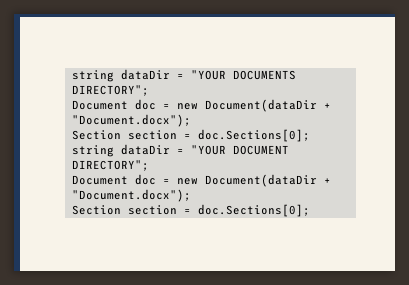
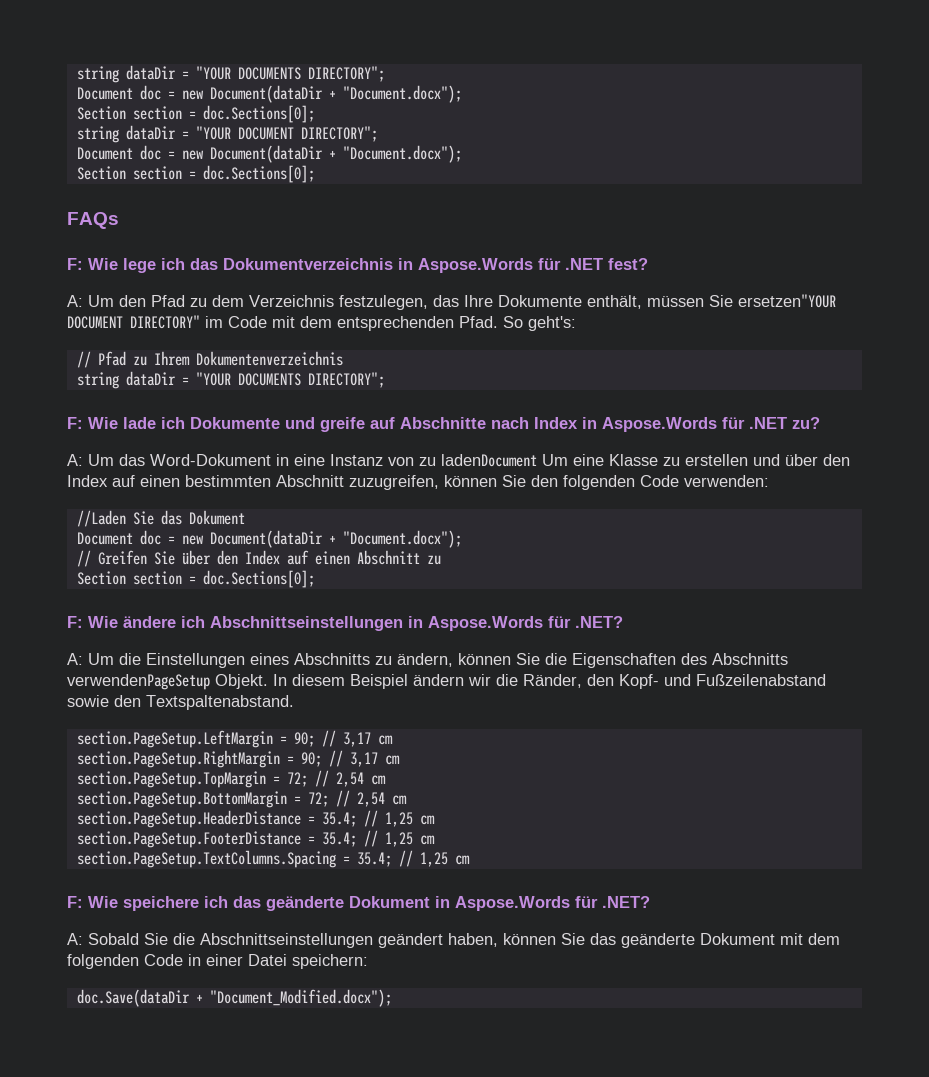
+ FAQs
+ F: Wie lege ich das Dokumentverzeichnis in Aspose.Words für .NET fest?
+ A: Um den Pfad zu dem Verzeichnis festzulegen, das Ihre Dokumente enthält, müssen Sie ersetzen"YOUR DOCUMENT DIRECTORY" im Code mit dem entsprechenden Pfad. So geht's:
+ // Pfad zu Ihrem Dokumentenverzeichnis
+ string dataDir = "YOUR DOCUMENTS DIRECTORY";
+ F: Wie lade ich Dokumente und greife auf Abschnitte nach Index in Aspose.Words für .NET zu?
+ A: Um das Word-Dokument in eine Instanz von zu ladenDocument Um eine Klasse zu erstellen und über den Index auf einen bestimmten Abschnitt zuzugreifen, können Sie den folgenden Code verwenden:
+ //Laden Sie das Dokument
+ Document doc = new Document(dataDir + "Document.docx");
+ // Greifen Sie über den Index auf einen Abschnitt zu
+ Section section = doc.Sections[0];
+ F: Wie ändere ich Abschnittseinstellungen in Aspose.Words für .NET?
+ A: Um die Einstellungen eines Abschnitts zu ändern, können Sie die Eigenschaften des Abschnitts verwendenPageSetup Objekt. In diesem Beispiel ändern wir die Ränder, den Kopf- und Fußzeilenabstand sowie den Textspaltenabstand.
+ section.PageSetup.LeftMargin = 90; // 3,17 cm
+ section.PageSetup.RightMargin = 90; // 3,17 cm
+ section.PageSetup.TopMargin = 72; // 2,54 cm
+ section.PageSetup.BottomMargin = 72; // 2,54 cm
+ section.PageSetup.HeaderDistance = 35.4; // 1,25 cm
+ section.PageSetup.FooterDistance = 35.4; // 1,25 cm
+ section.PageSetup.TextColumns.Spacing = 35.4; // 1,25 cm
+ F: Wie speichere ich das geänderte Dokument in Aspose.Words für .NET?
+ A: Sobald Sie die Abschnittseinstellungen geändert haben, können Sie das geänderte Dokument mit dem folgenden Code in einer Datei speichern:
+ doc.Save(dataDir + "Document_Modified.docx");

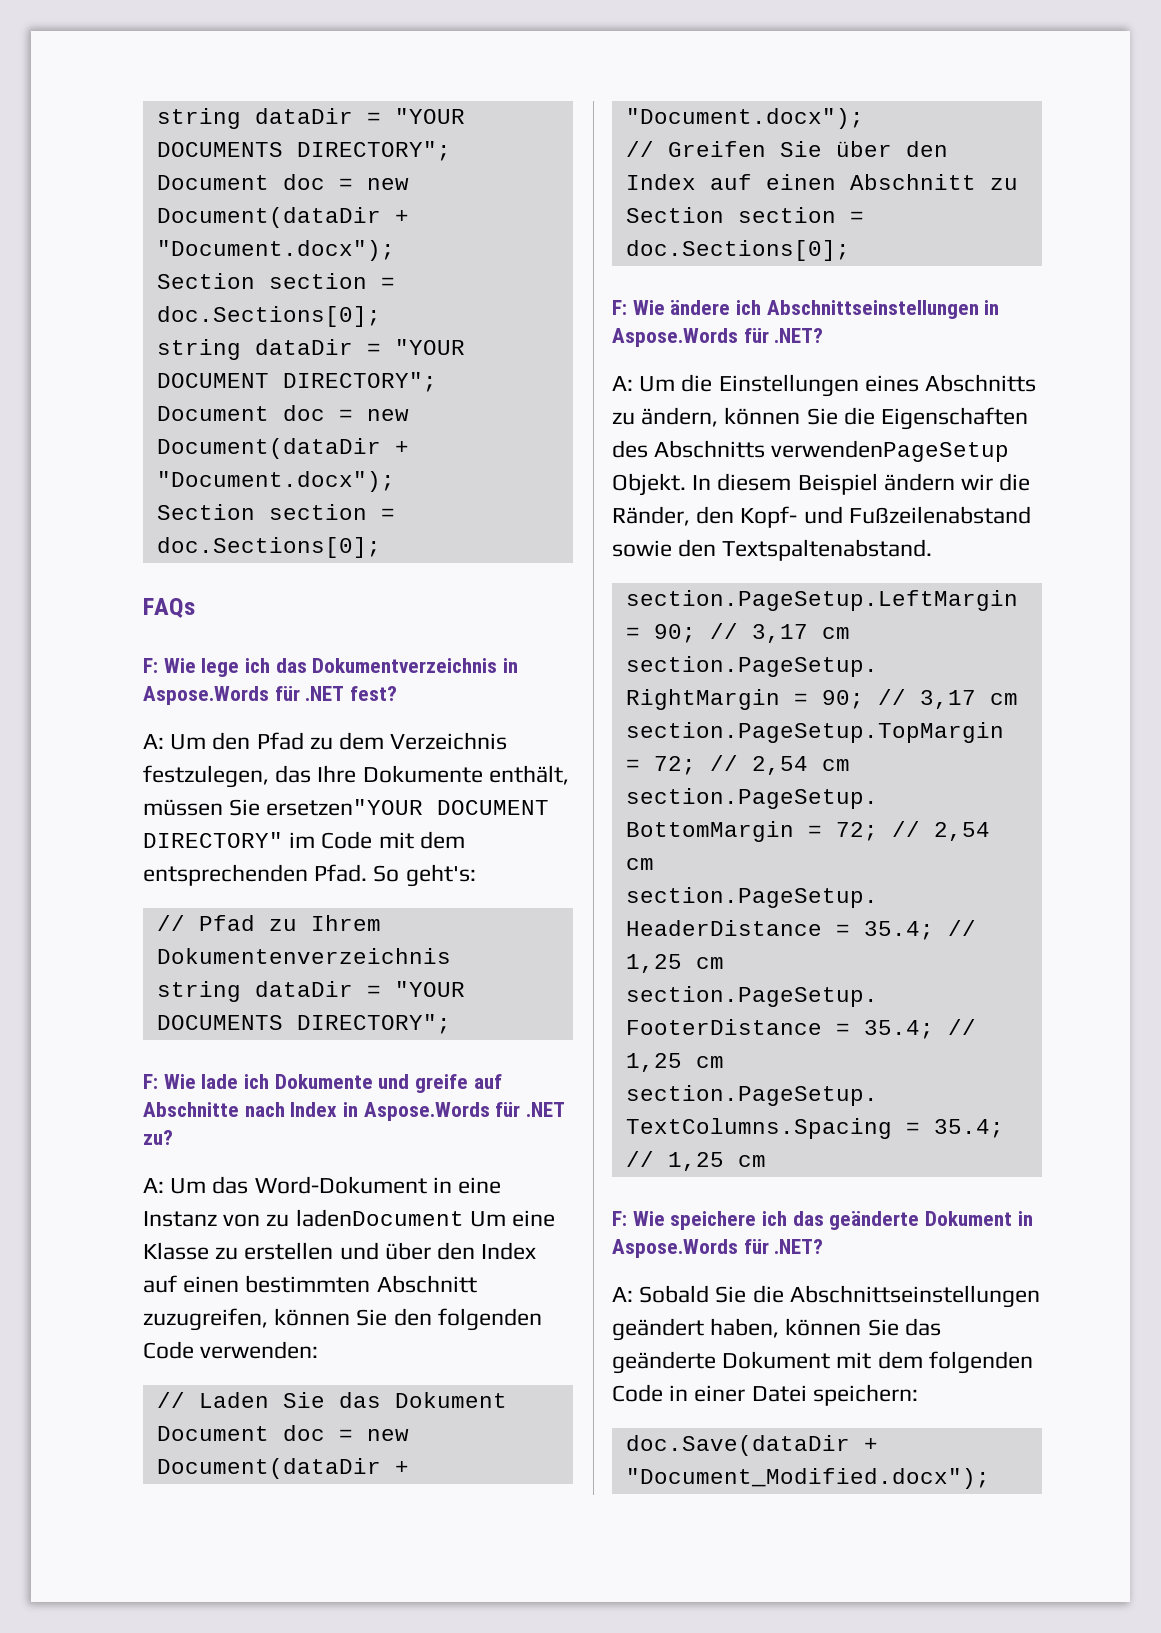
- //Laden Sie das Dokument
+ // Laden Sie das Dokument

